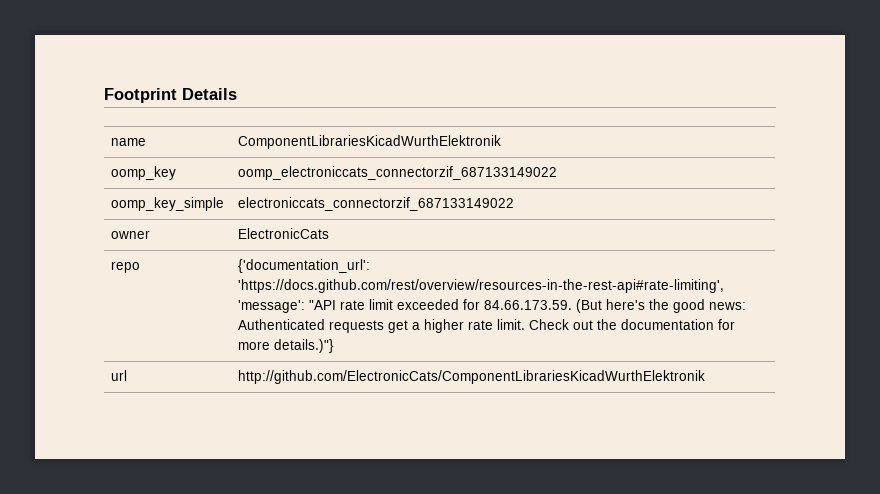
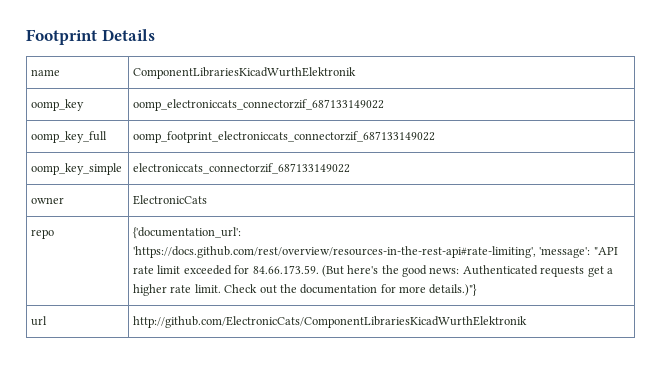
+ oomp_key_full | oomp_footprint_electroniccats_connectorzif_687133149022

